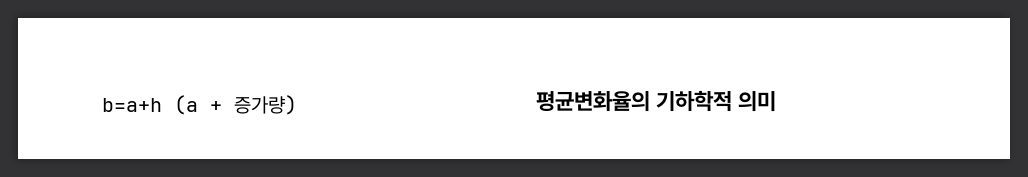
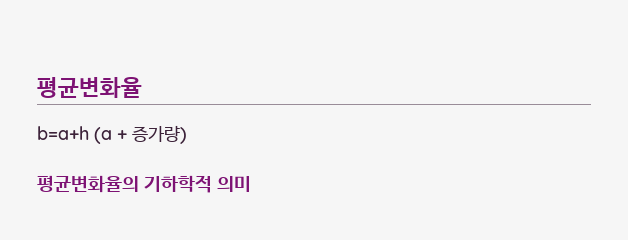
+ 평균변화율

